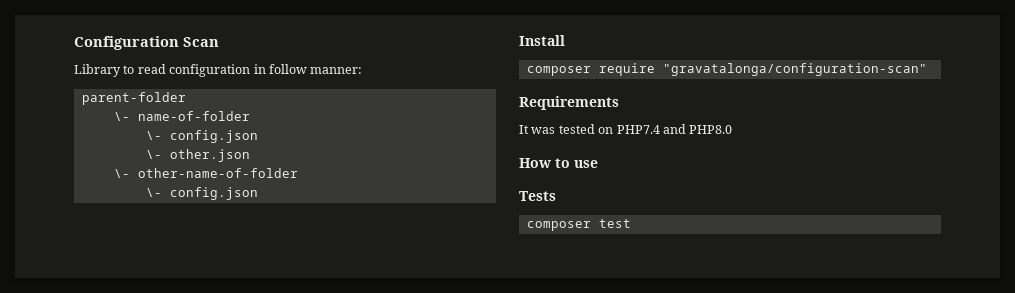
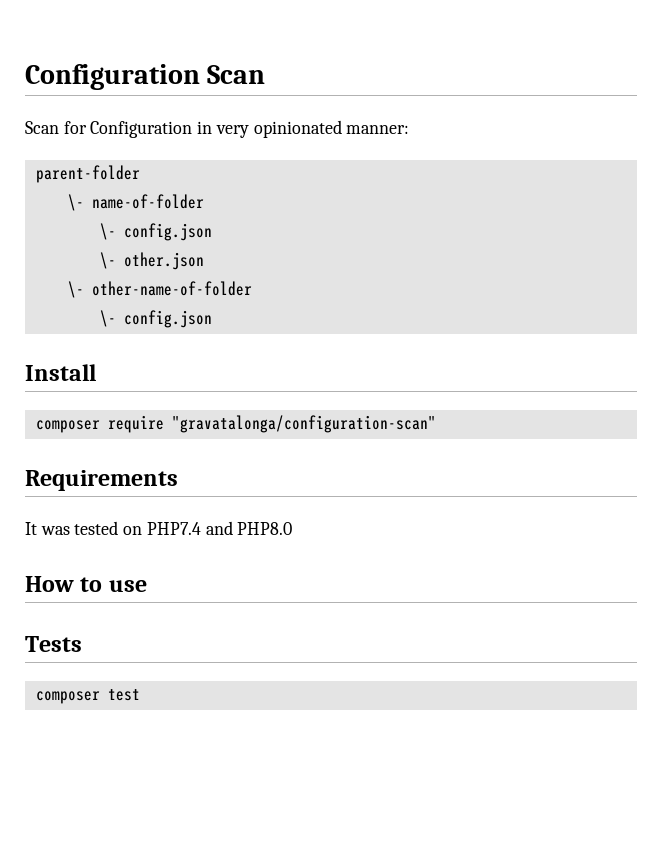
- Library to read configuration in follow manner:
+ Scan for Configuration in very opinionated manner:

